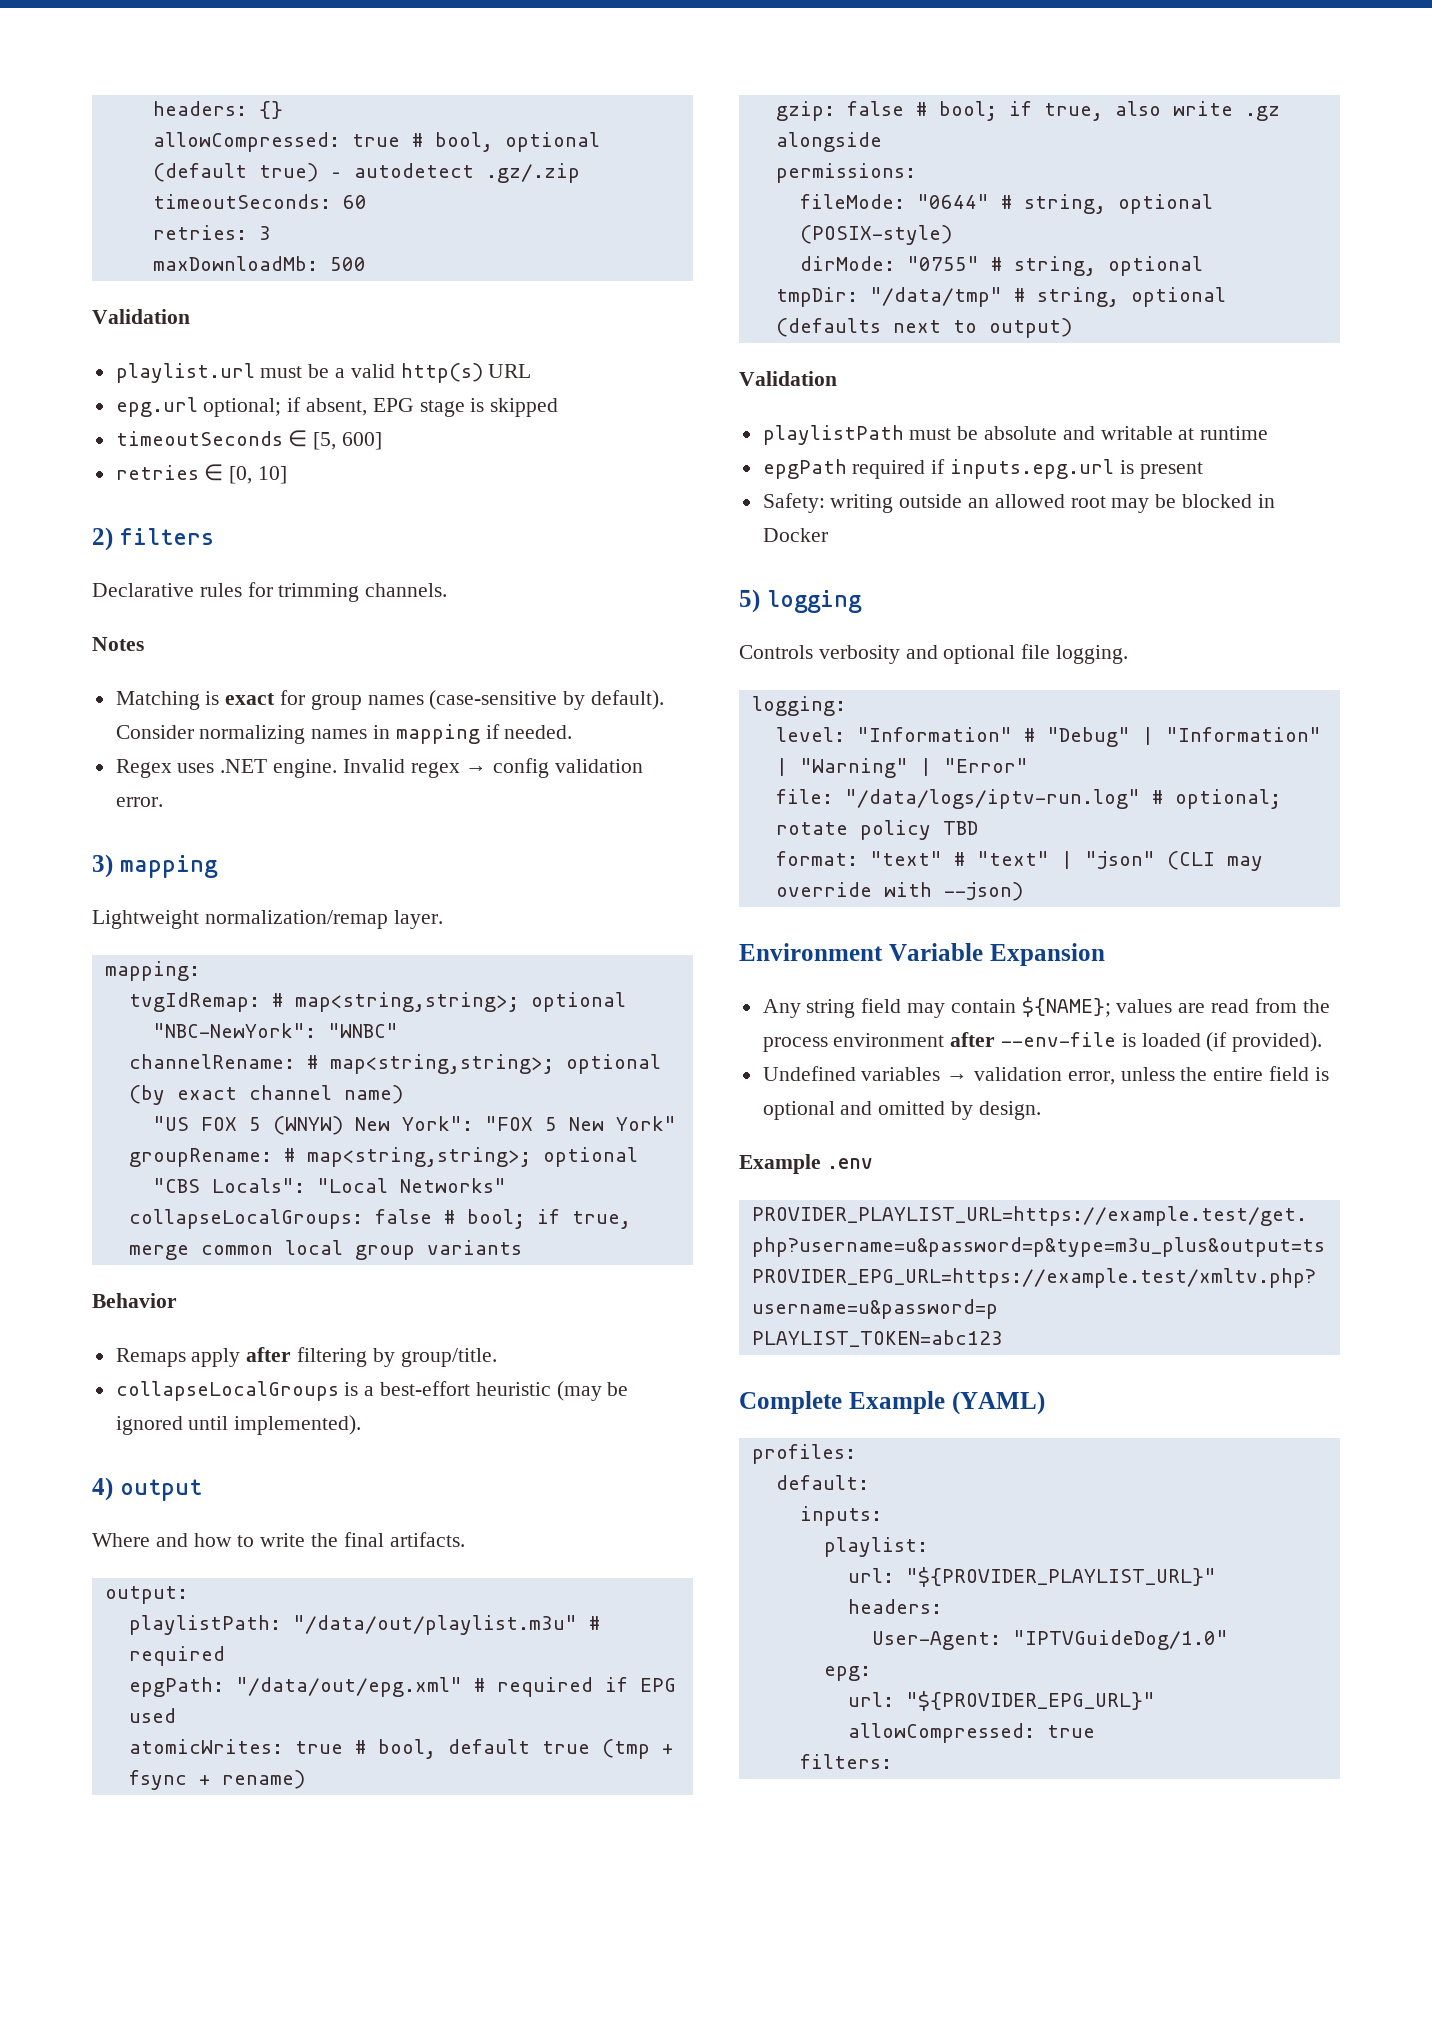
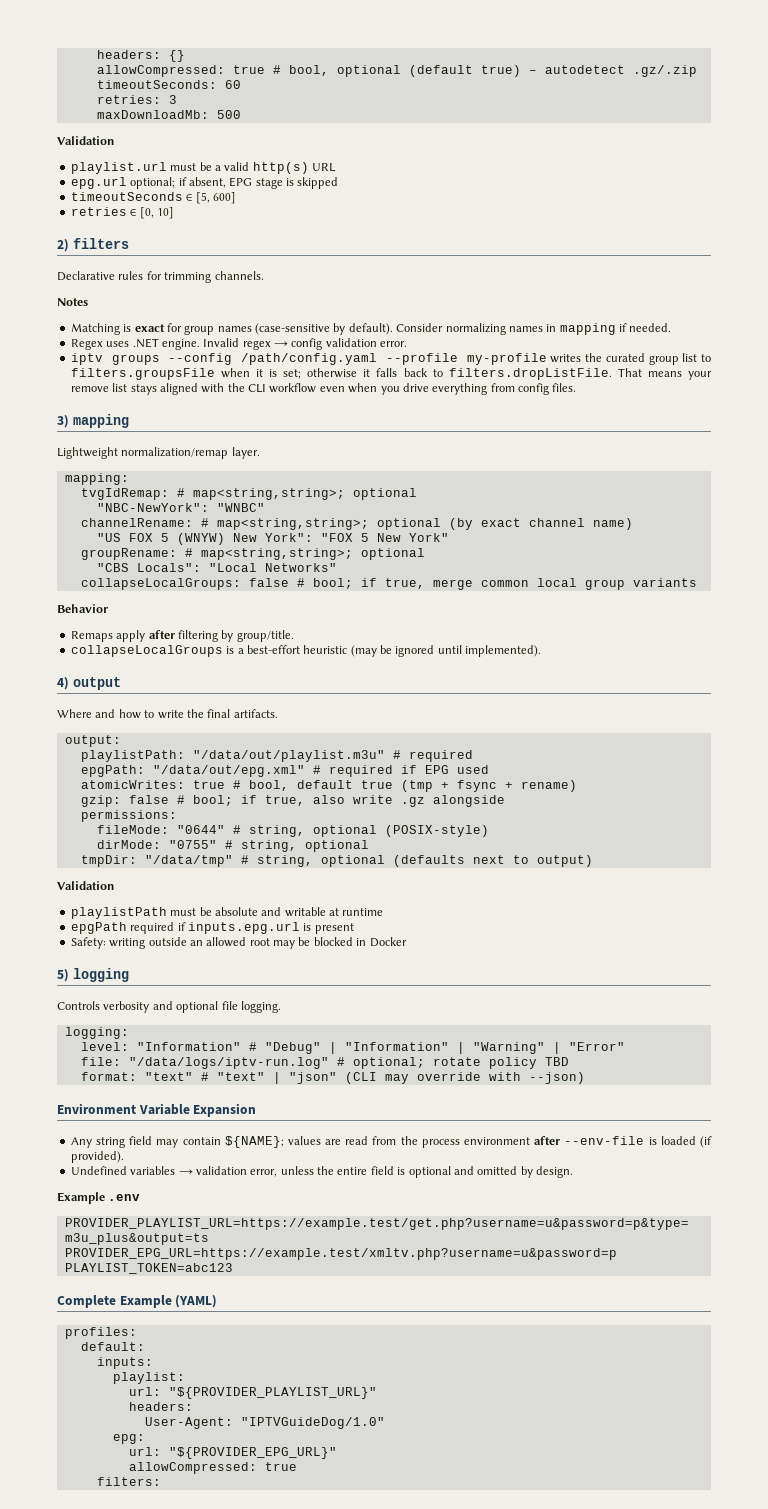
+ iptv groups --config /path/config.yaml --profile my-profile writes the curated group list to filters.groupsFile when it is set; otherwise it falls back to filters.dropListFile. That means your remove list stays aligned with the CLI workflow even when you drive everything from config files.

